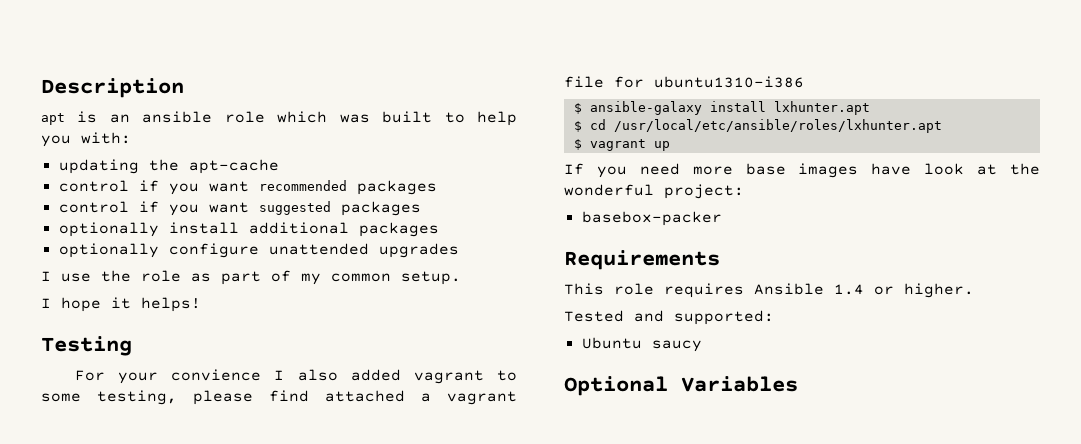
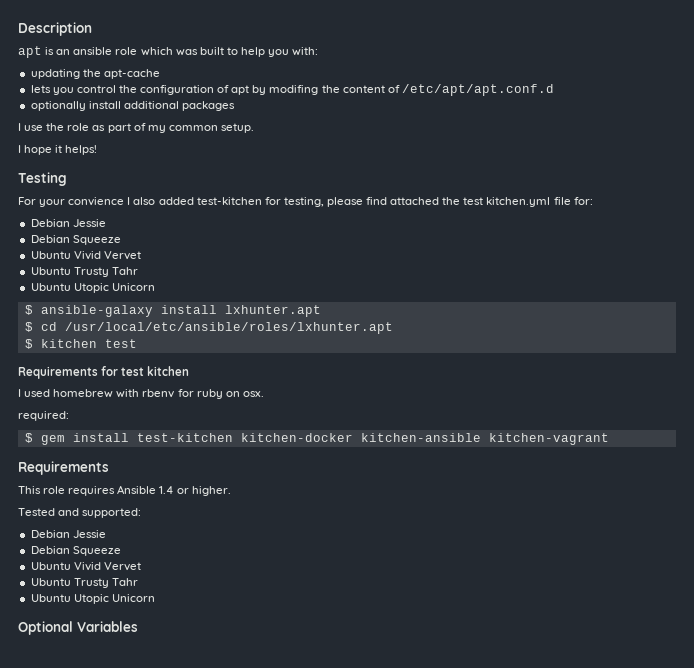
- control if you want recommended packages
- control if you want suggested packages
+ lets you control the configuration of apt by modifing the content of /etc/apt/apt.conf.d
- optionally configure unattended upgrades
- For your convience I also added vagrant to some testing, please find attached a vagrant file for ubuntu1310-i386
+ For your convience I also added test-kitchen for testing, please find attached the test kitchen.yml file for:
+ Debian Jessie
+ Debian Squeeze
+ Ubuntu Vivid Vervet
+ Ubuntu Trusty Tahr
+ Ubuntu Utopic Unicorn
- $ vagrant up
- If you need more base images have look at the wonderful project:
- basebox-packer
+ $ kitchen test
+ Requirements for test kitchen
+ I used homebrew with rbenv for ruby on osx.
+ required:
+ $ gem install test-kitchen kitchen-docker kitchen-ansible kitchen-vagrant
  Tested and supported:
- Ubuntu saucy
+ Debian Jessie
+ Debian Squeeze
+ Ubuntu Vivid Vervet
+ Ubuntu Trusty Tahr
+ Ubuntu Utopic Unicorn

